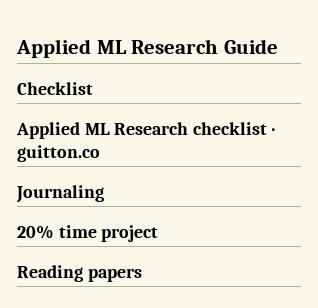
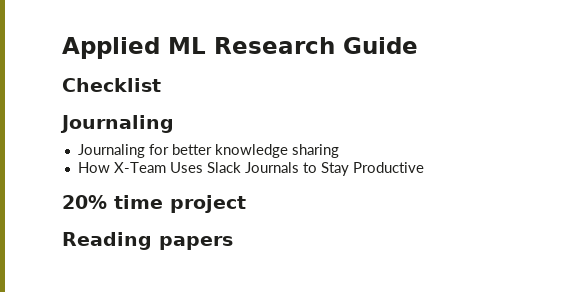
  Checklist
- Applied ML Research checklist · guitton.co
  Journaling
+ Journaling for better knowledge sharing
+ How X-Team Uses Slack Journals to Stay Productive

